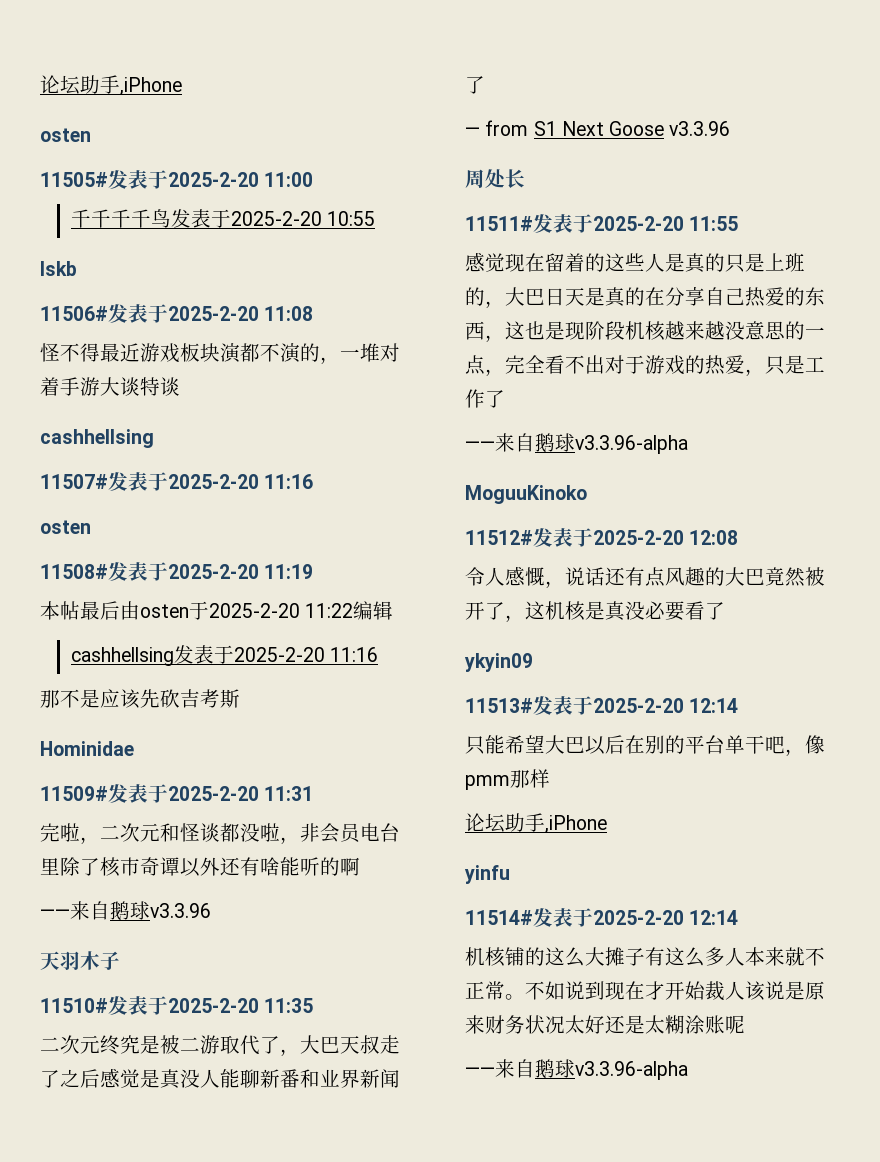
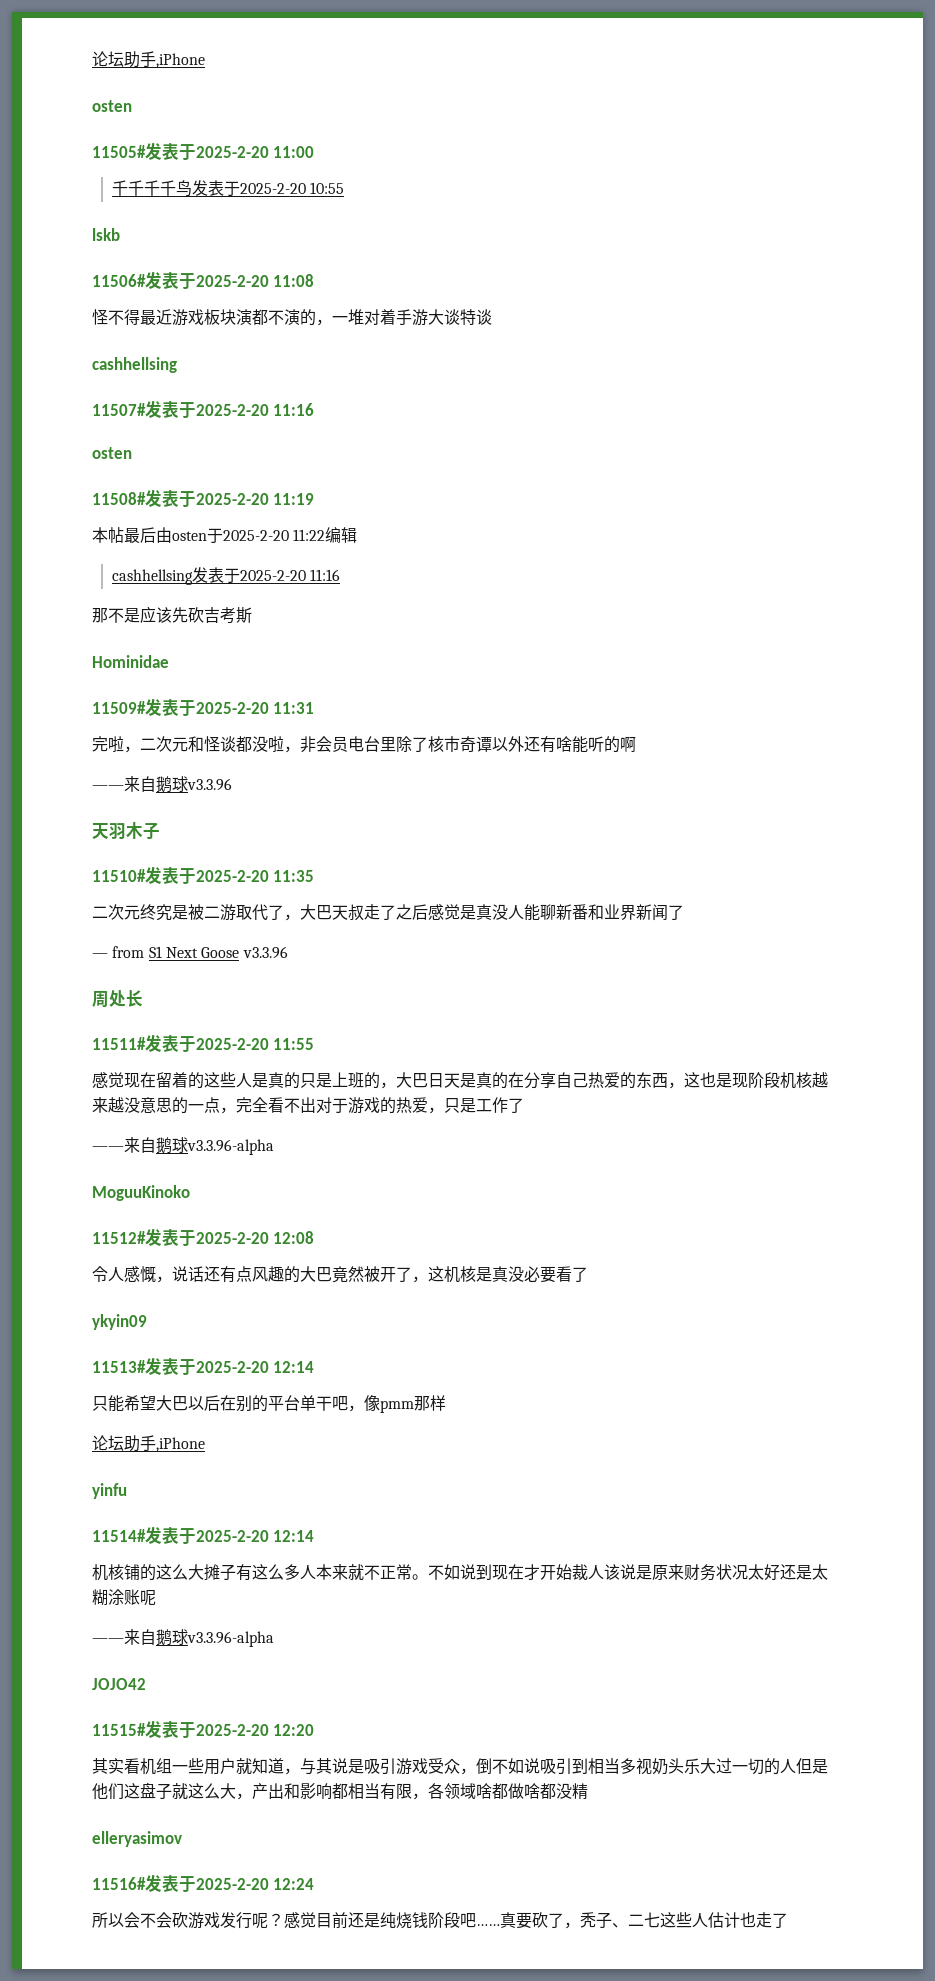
+ JOJO42
+ 11515#发表于2025-2-20 12:20
+ 其实看机组一些用户就知道，与其说是吸引游戏受众，倒不如说吸引到相当多视奶头乐大过一切的人但是他们这盘子就这么大，产出和影响都相当有限，各领域啥都做啥都没精
+ elleryasimov
+ 11516#发表于2025-2-20 12:24
+ 所以会不会砍游戏发行呢？感觉目前还是纯烧钱阶段吧……真要砍了，秃子、二七这些人估计也走了

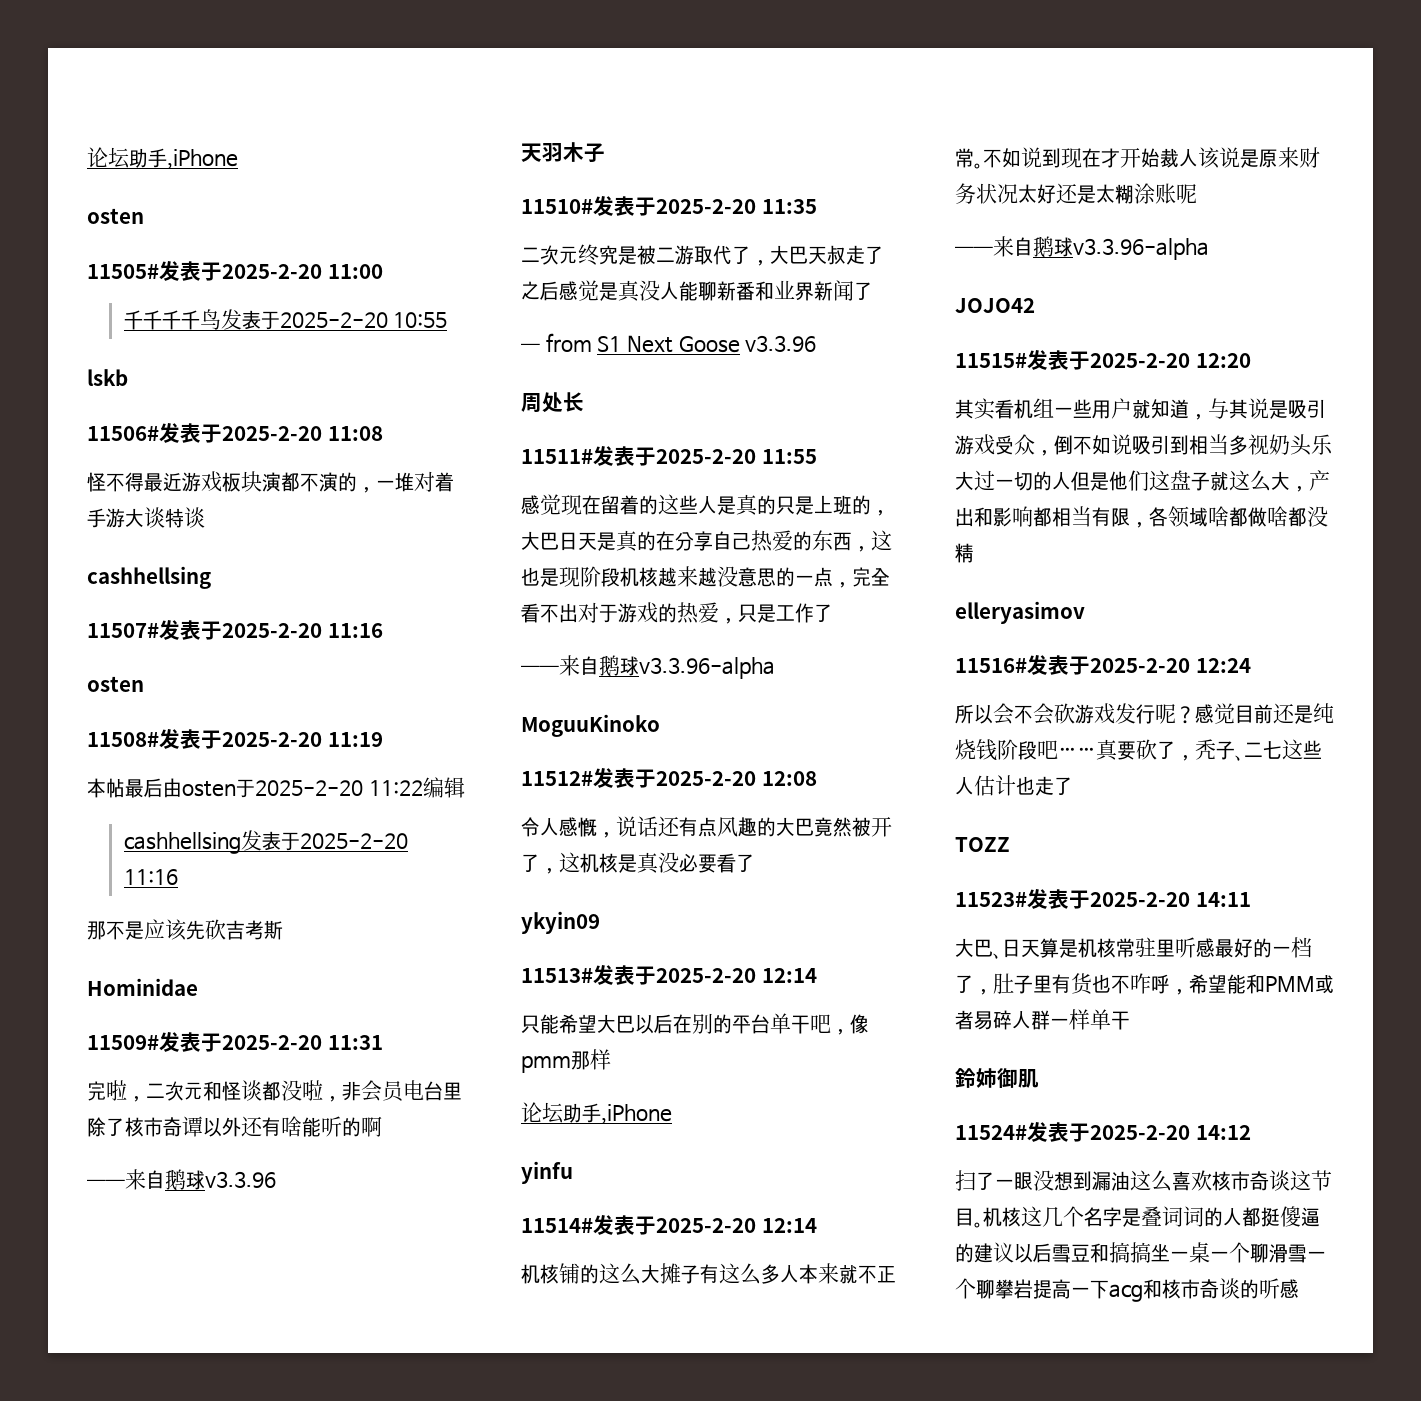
+ TOZZ
+ 11523#发表于2025-2-20 14:11
+ 大巴、日天算是机核常驻里听感最好的一档了，肚子里有货也不咋呼，希望能和PMM或者易碎人群一样单干
+ 鈴姉御肌
+ 11524#发表于2025-2-20 14:12
+ 扫了一眼没想到漏油这么喜欢核市奇谈这节目。机核这几个名字是叠词词的人都挺傻逼的建议以后雪豆和搞搞坐一桌一个聊滑雪一个聊攀岩提高一下acg和核市奇谈的听感

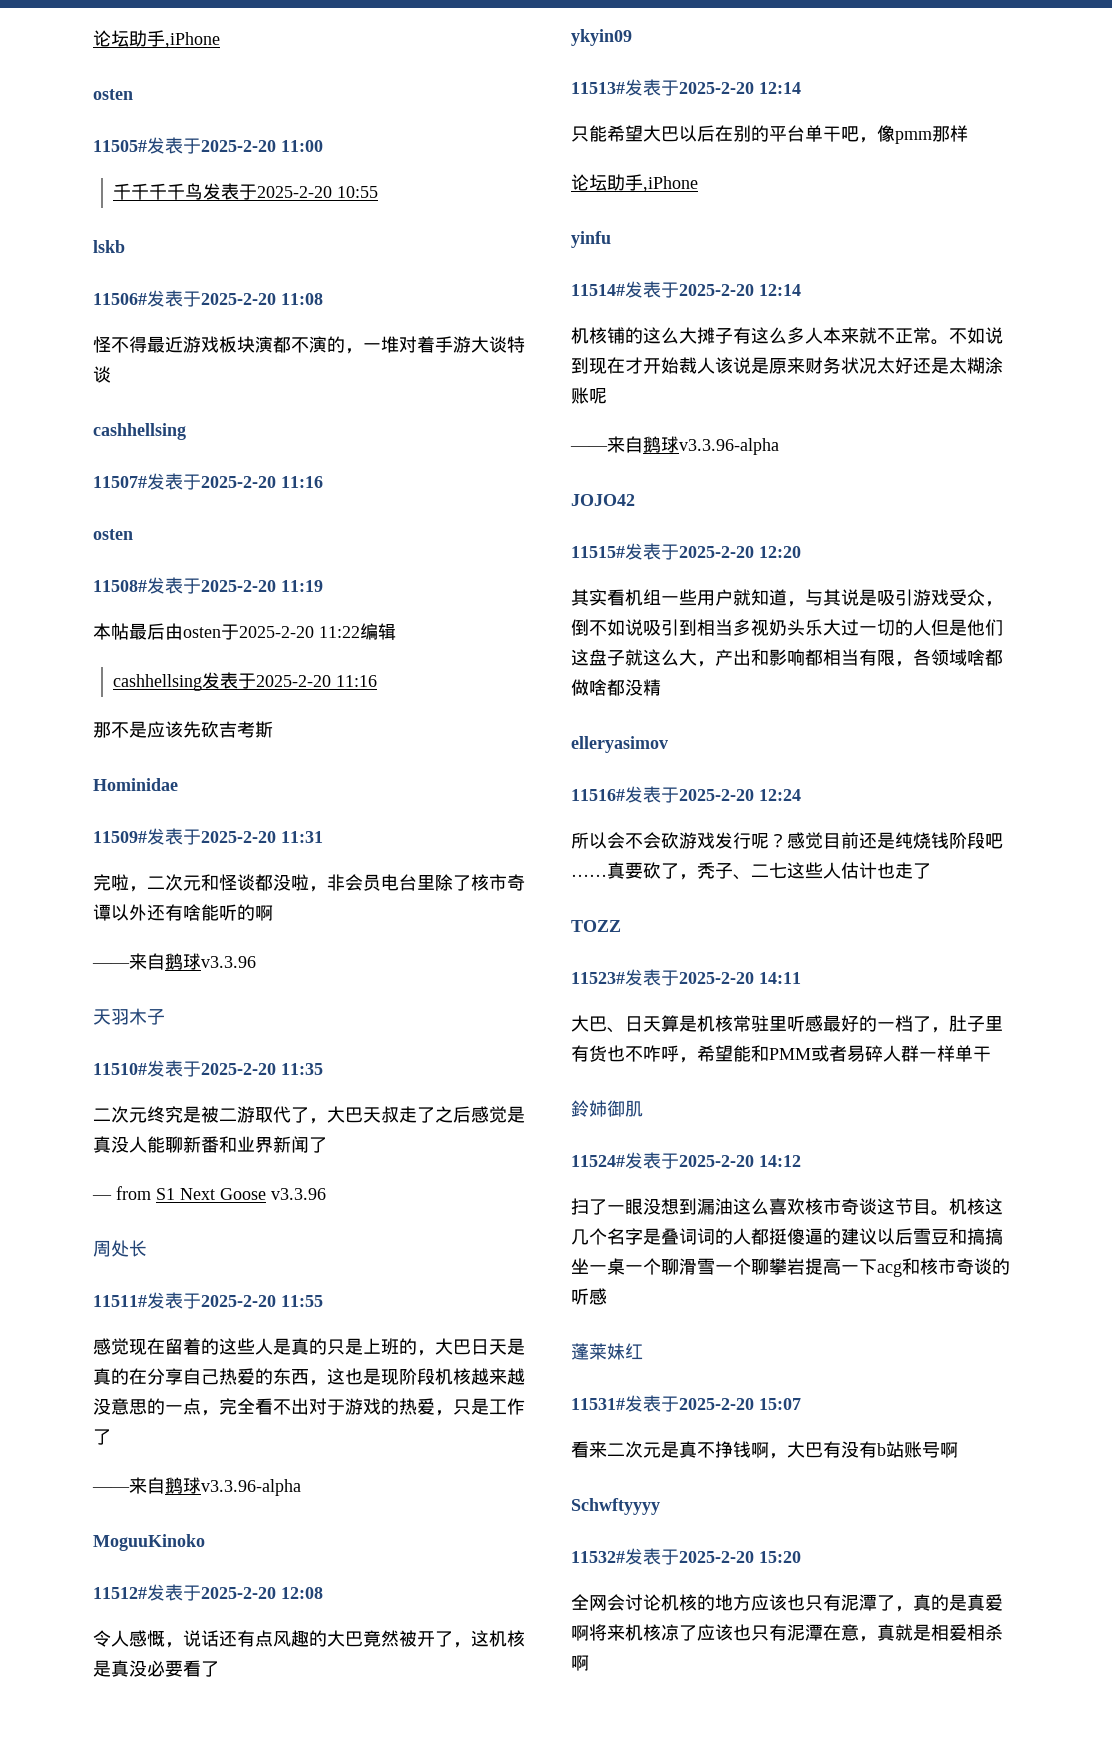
+ 蓬莱妹红
+ 11531#发表于2025-2-20 15:07
+ 看来二次元是真不挣钱啊，大巴有没有b站账号啊
+ Schwftyyyy
+ 11532#发表于2025-2-20 15:20
+ 全网会讨论机核的地方应该也只有泥潭了，真的是真爱啊将来机核凉了应该也只有泥潭在意，真就是相爱相杀啊

